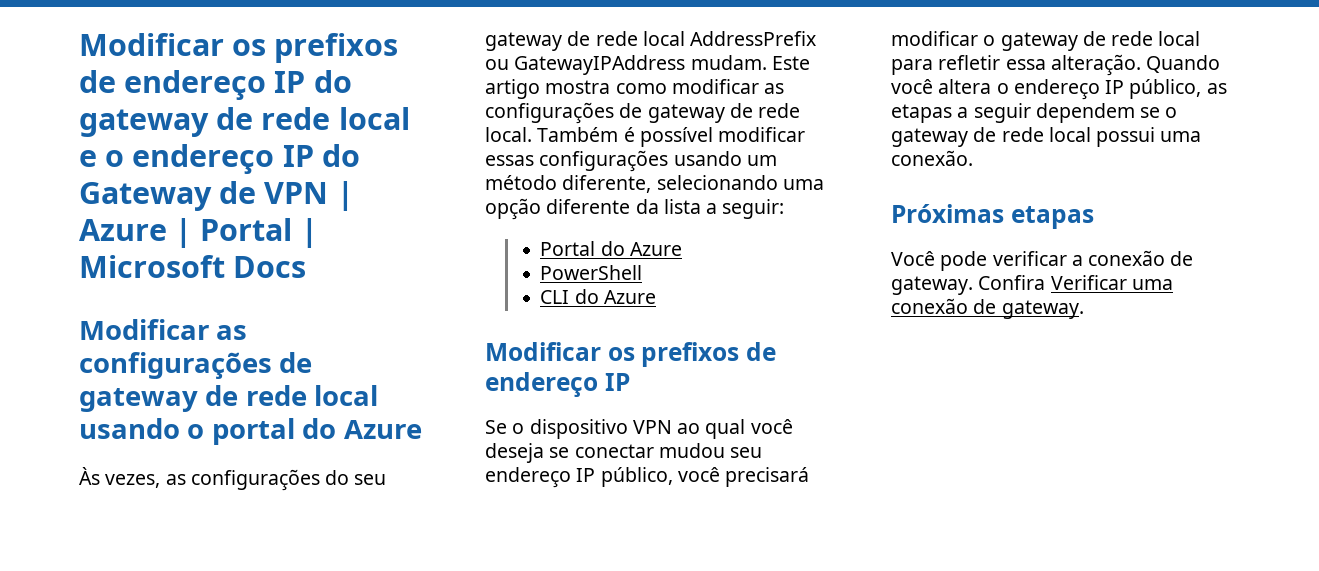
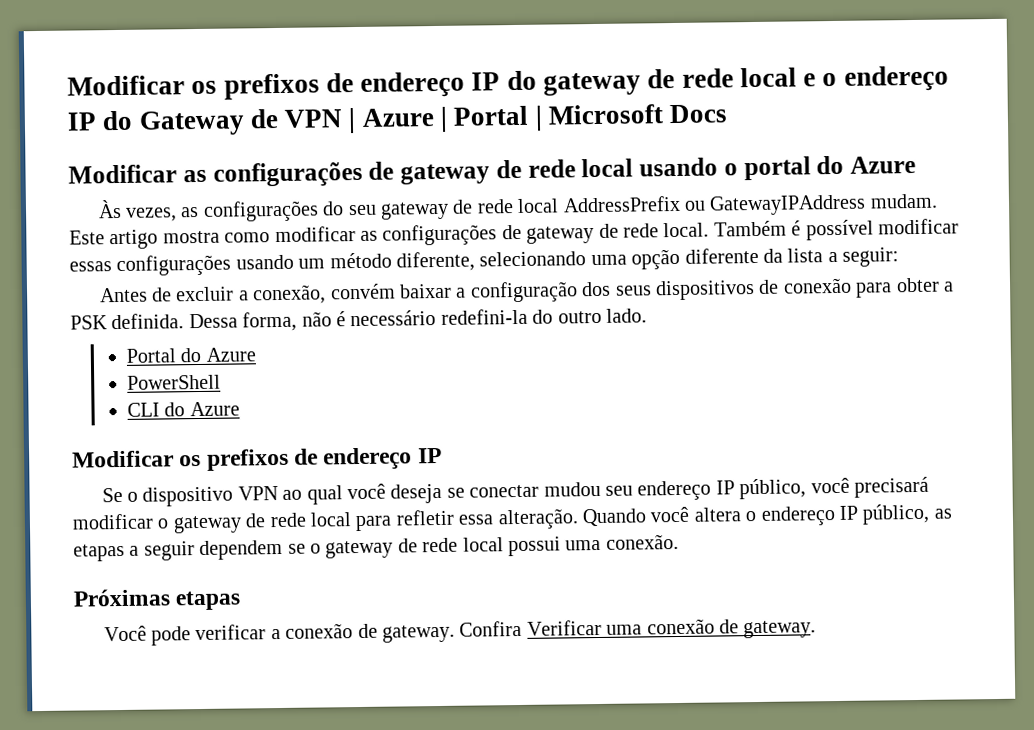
+ Antes de excluir a conexão, convém baixar a configuração dos seus dispositivos de conexão para obter a PSK definida. Dessa forma, não é necessário redefini-la do outro lado.

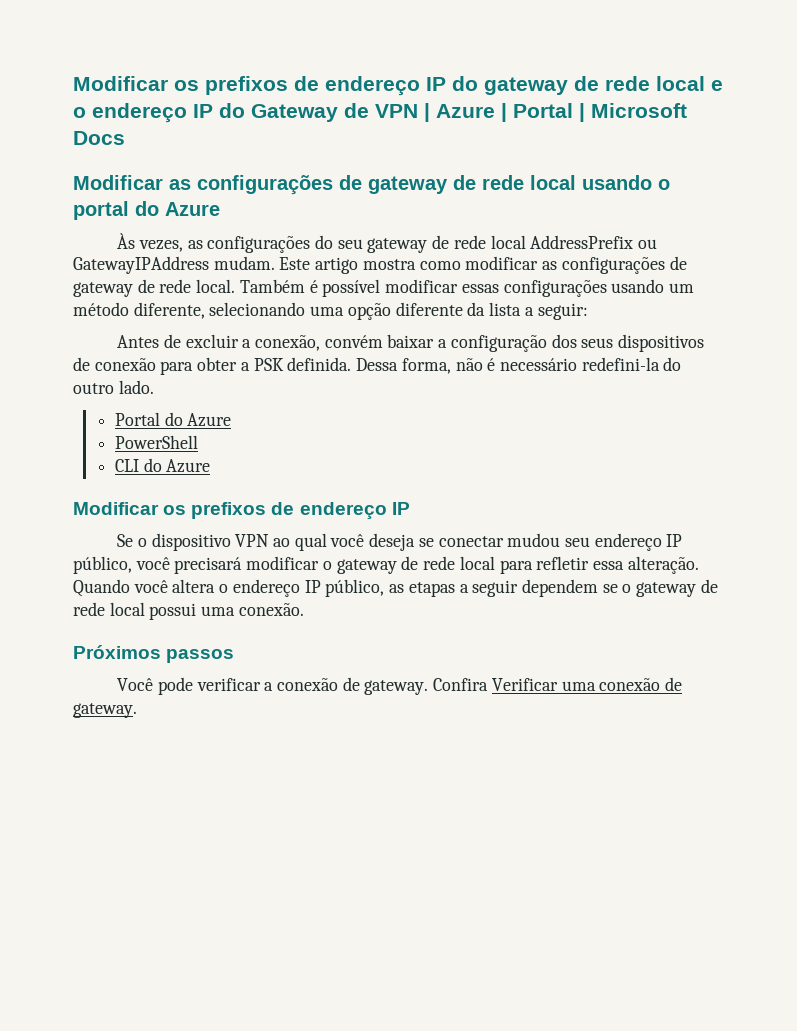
- Próximas etapas
+ Próximos passos

